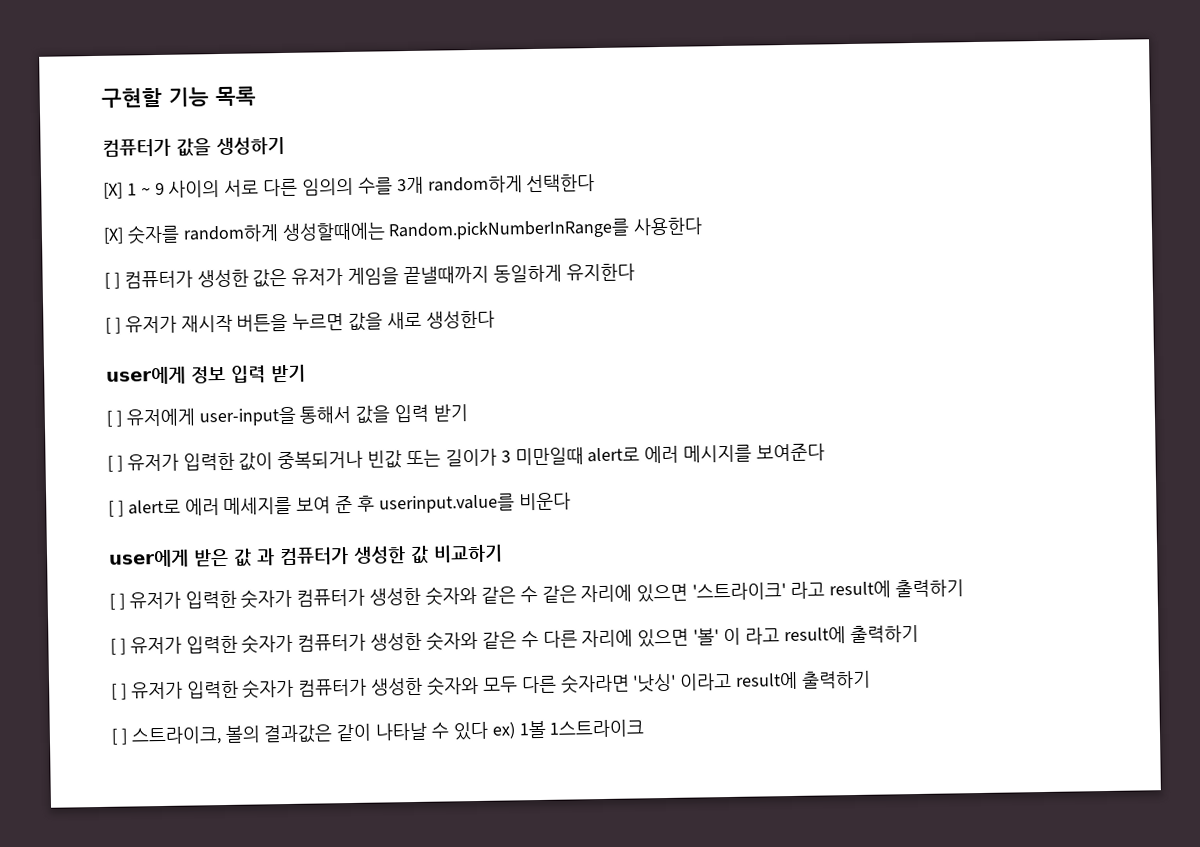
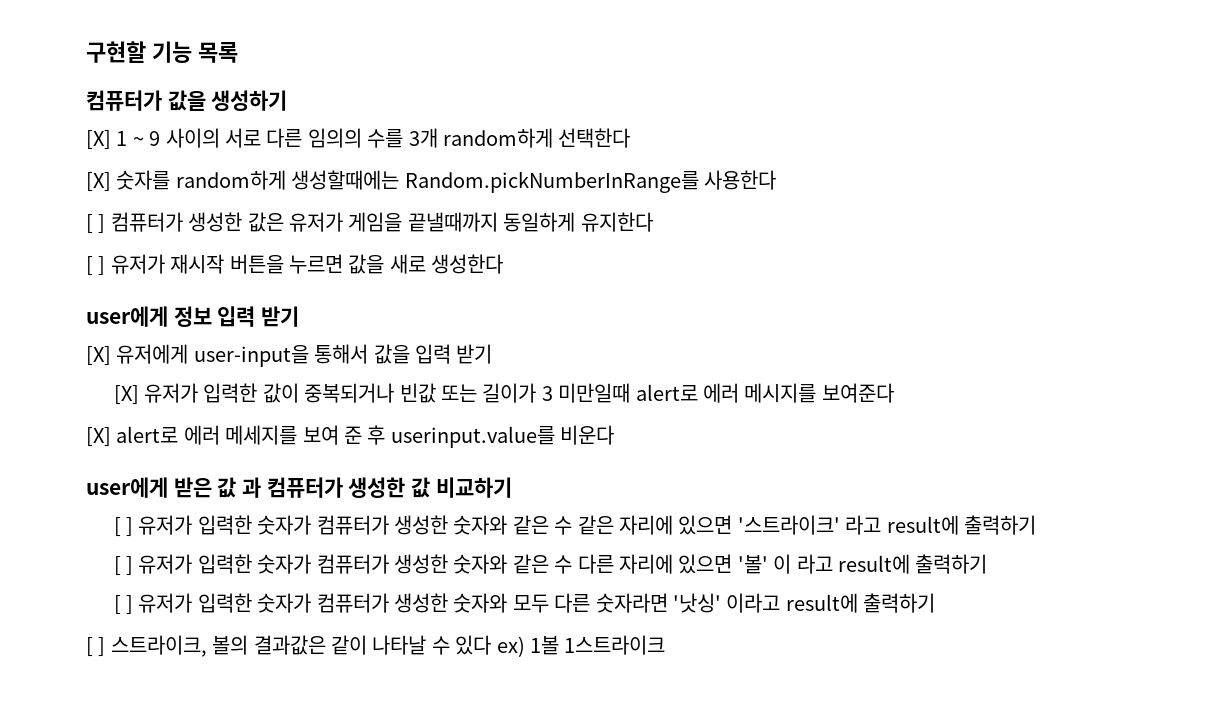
- [ ] 유저에게 user-input을 통해서 값을 입력 받기
+ [X] 유저에게 user-input을 통해서 값을 입력 받기
- [ ] 유저가 입력한 값이 중복되거나 빈값 또는 길이가 3 미만일때 alert로 에러 메시지를 보여준다
+ [X] 유저가 입력한 값이 중복되거나 빈값 또는 길이가 3 미만일때 alert로 에러 메시지를 보여준다
- [ ] alert로 에러 메세지를 보여 준 후 userinput.value를 비운다
+ [X] alert로 에러 메세지를 보여 준 후 userinput.value를 비운다

